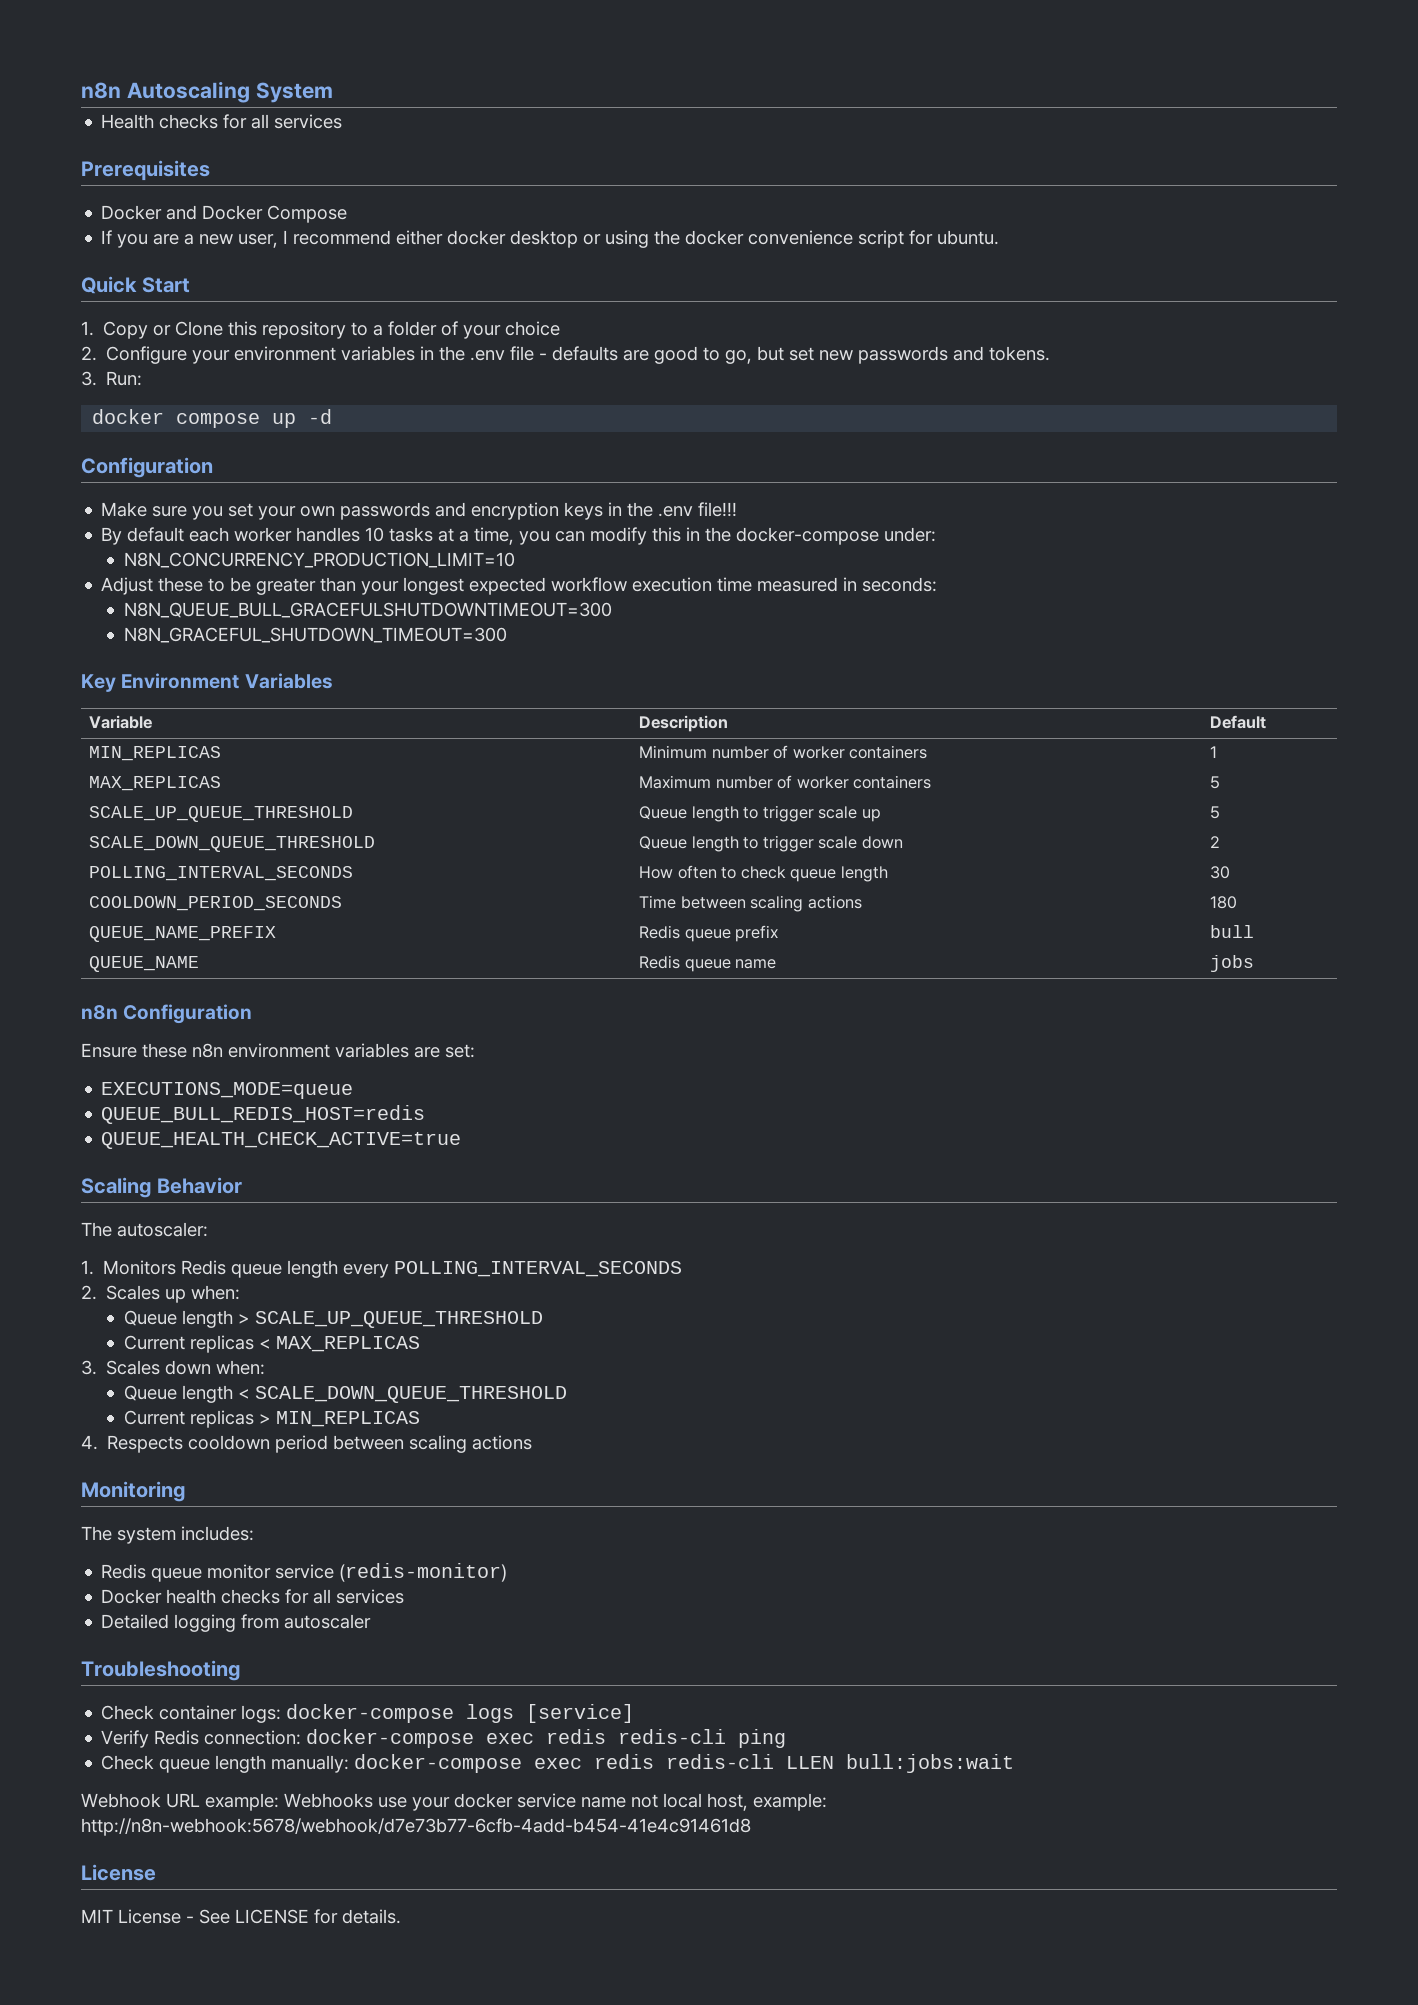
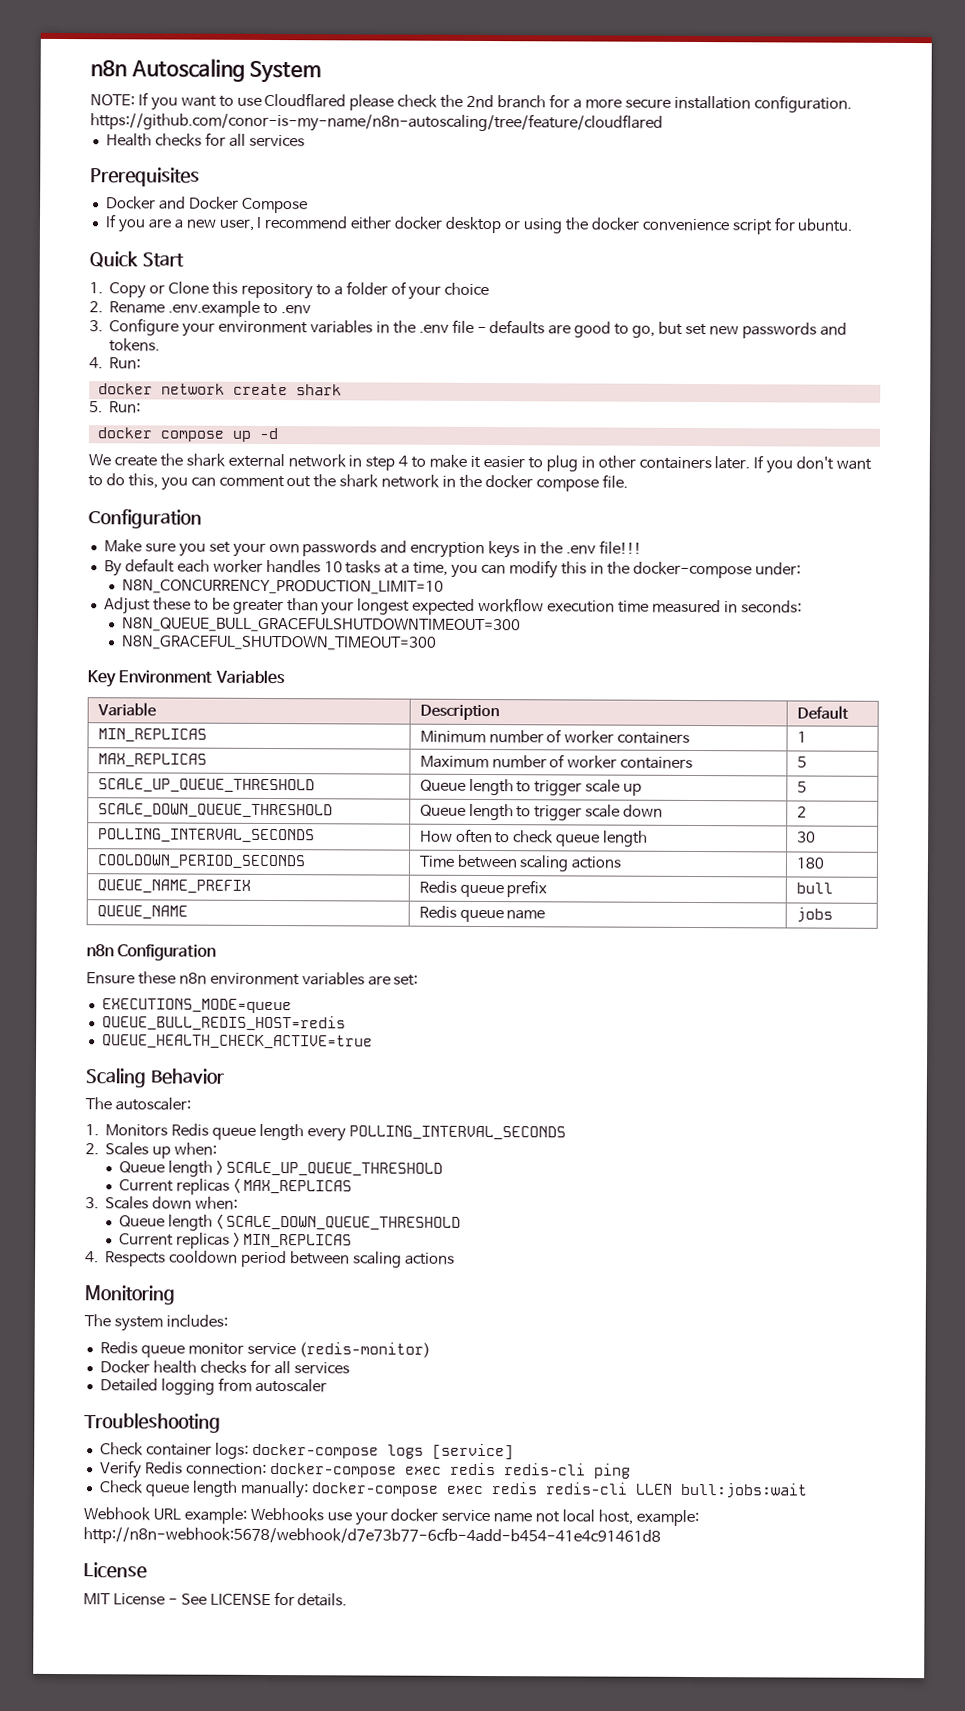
+ NOTE: If you want to use Cloudflared please check the 2nd branch for a more secure installation configuration. https://github.com/conor-is-my-name/n8n-autoscaling/tree/feature/cloudflared
- 2. Configure your environment variables in the .env file - defaults are good to go, but set new passwords and tokens.
+ 2. Rename .env.example to .env
+ 3. Configure your environment variables in the .env file - defaults are good to go, but set new passwords and tokens.
- 3. Run:
+ 4. Run:
+ docker network create shark
+ 5. Run:
  docker compose up -d
+ We create the shark external network in step 4 to make it easier to plug in other containers later. If you don't want to do this, you can comment out the shark network in the docker compose file.

